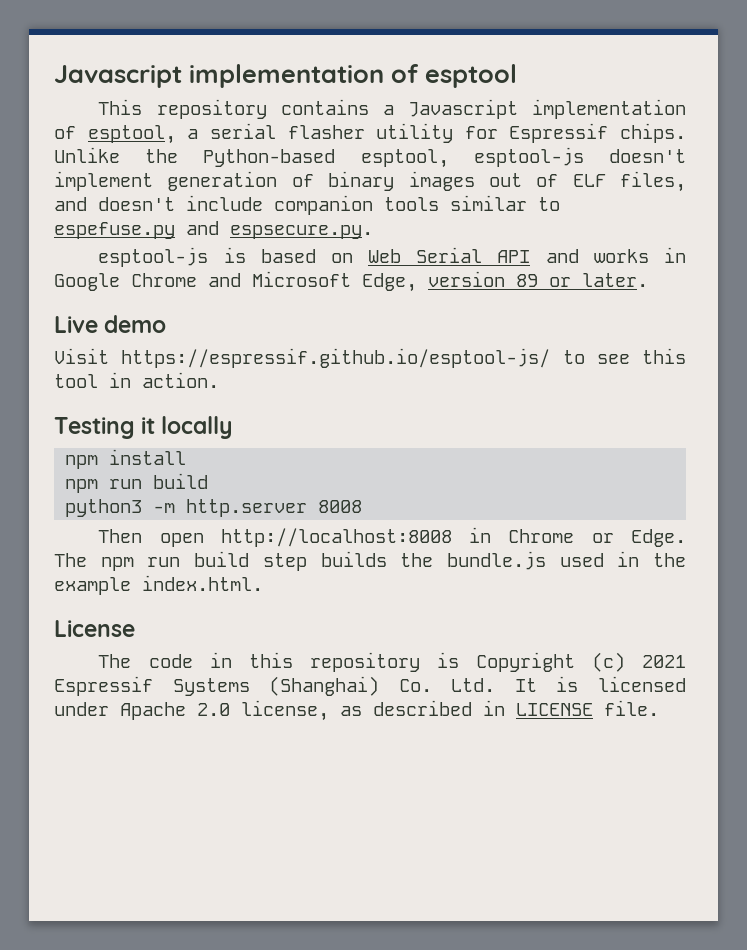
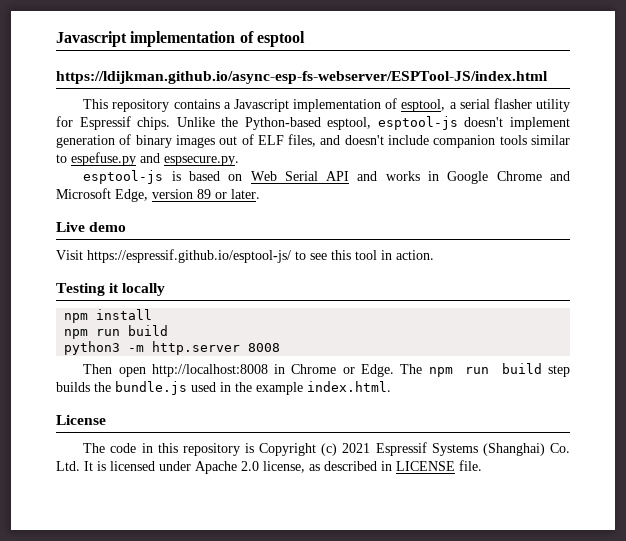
+ https://ldijkman.github.io/async-esp-fs-webserver/ESPTool-JS/index.html

